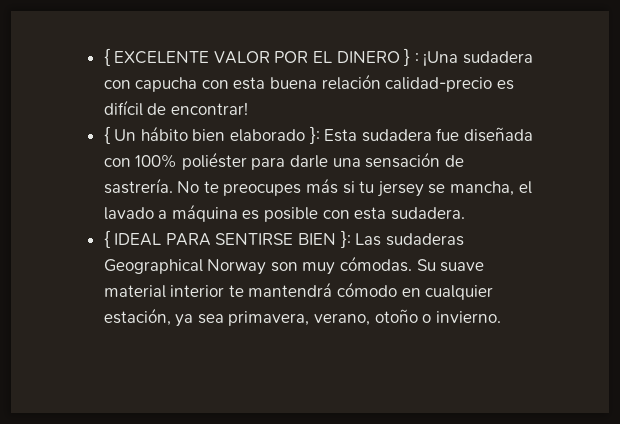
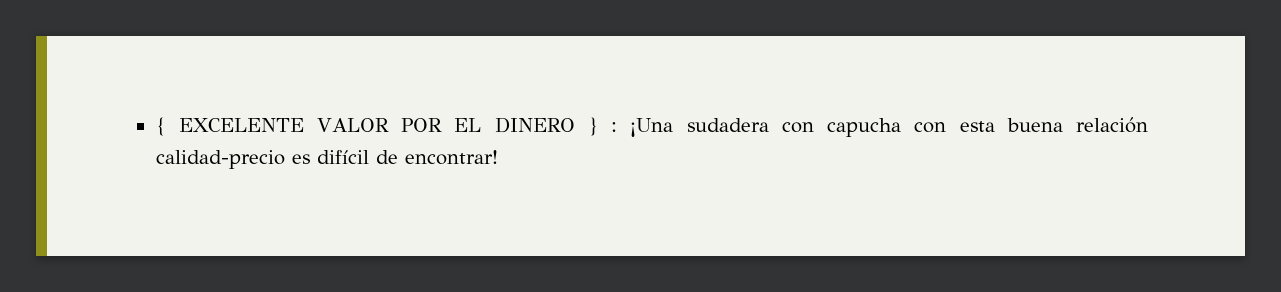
- { Un hábito bien elaborado }: Esta sudadera fue diseñada con 100% poliéster para darle una sensación de sastrería. No te preocupes más si tu jersey se mancha, el lavado a máquina es posible con esta sudadera.
- { IDEAL PARA SENTIRSE BIEN }: Las sudaderas Geographical Norway son muy cómodas. Su suave material interior te mantendrá cómodo en cualquier estación, ya sea primavera, verano, otoño o invierno.

